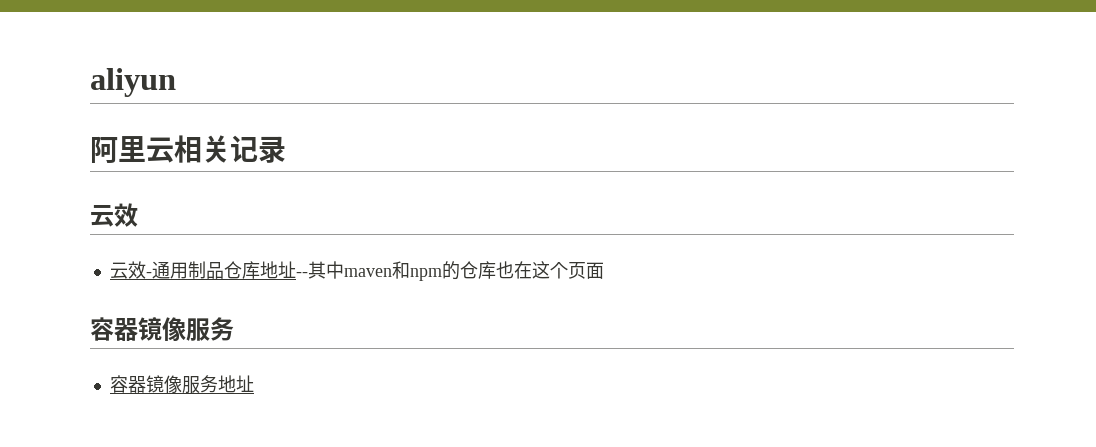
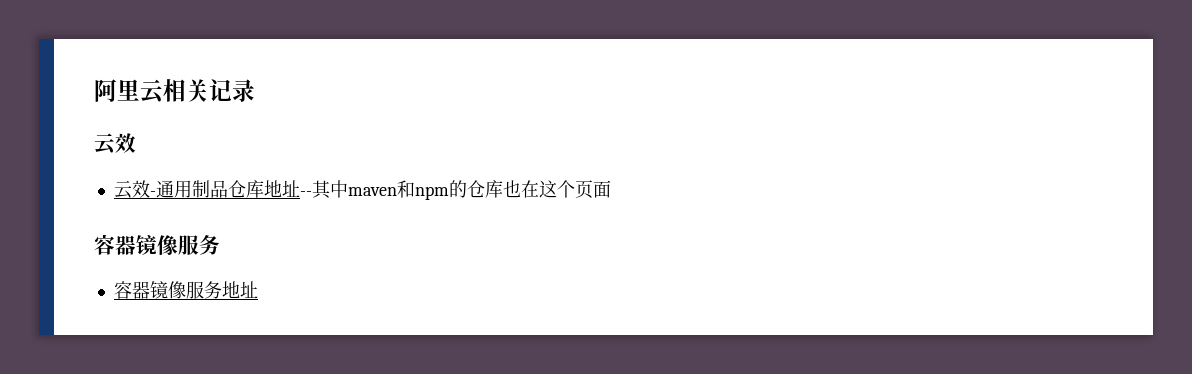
- aliyun

